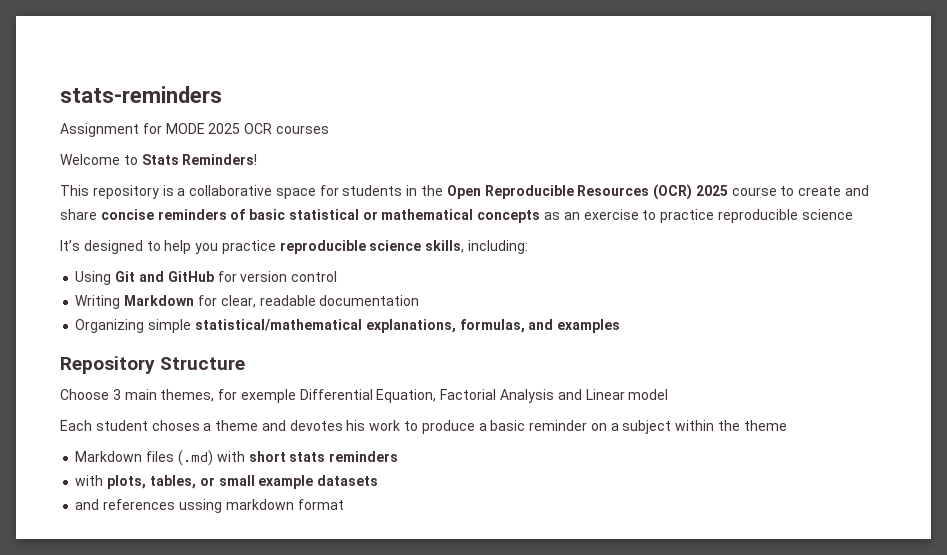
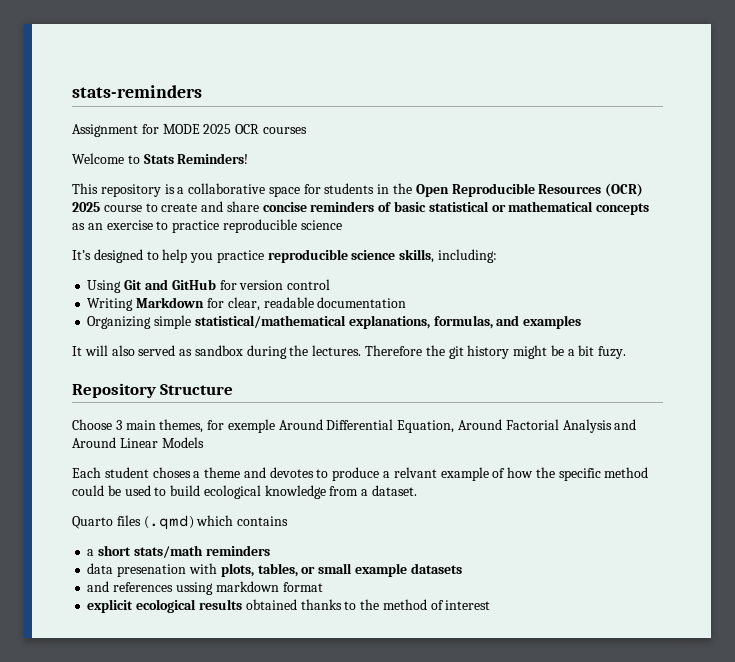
+ It will also served as sandbox during the lectures. Therefore the git history might be a bit fuzy.
- Choose 3 main themes, for exemple Differential Equation, Factorial Analysis and Linear model
+ Choose 3 main themes, for exemple Around Differential Equation, Around Factorial Analysis and Around Linear Models
- Each student choses a theme and devotes his work to produce a basic reminder on a subject within the theme
- Markdown files (.md) with short stats reminders
+ Each student choses a theme and devotes to produce a relvant example of how the specific method could be used to build ecological knowledge from a dataset.
+ Quarto files (.qmd) which contains
+ a short stats/math reminders
- with plots, tables, or small example datasets
+ data presenation with plots, tables, or small example datasets
+ explicit ecological results obtained thanks to the method of interest

